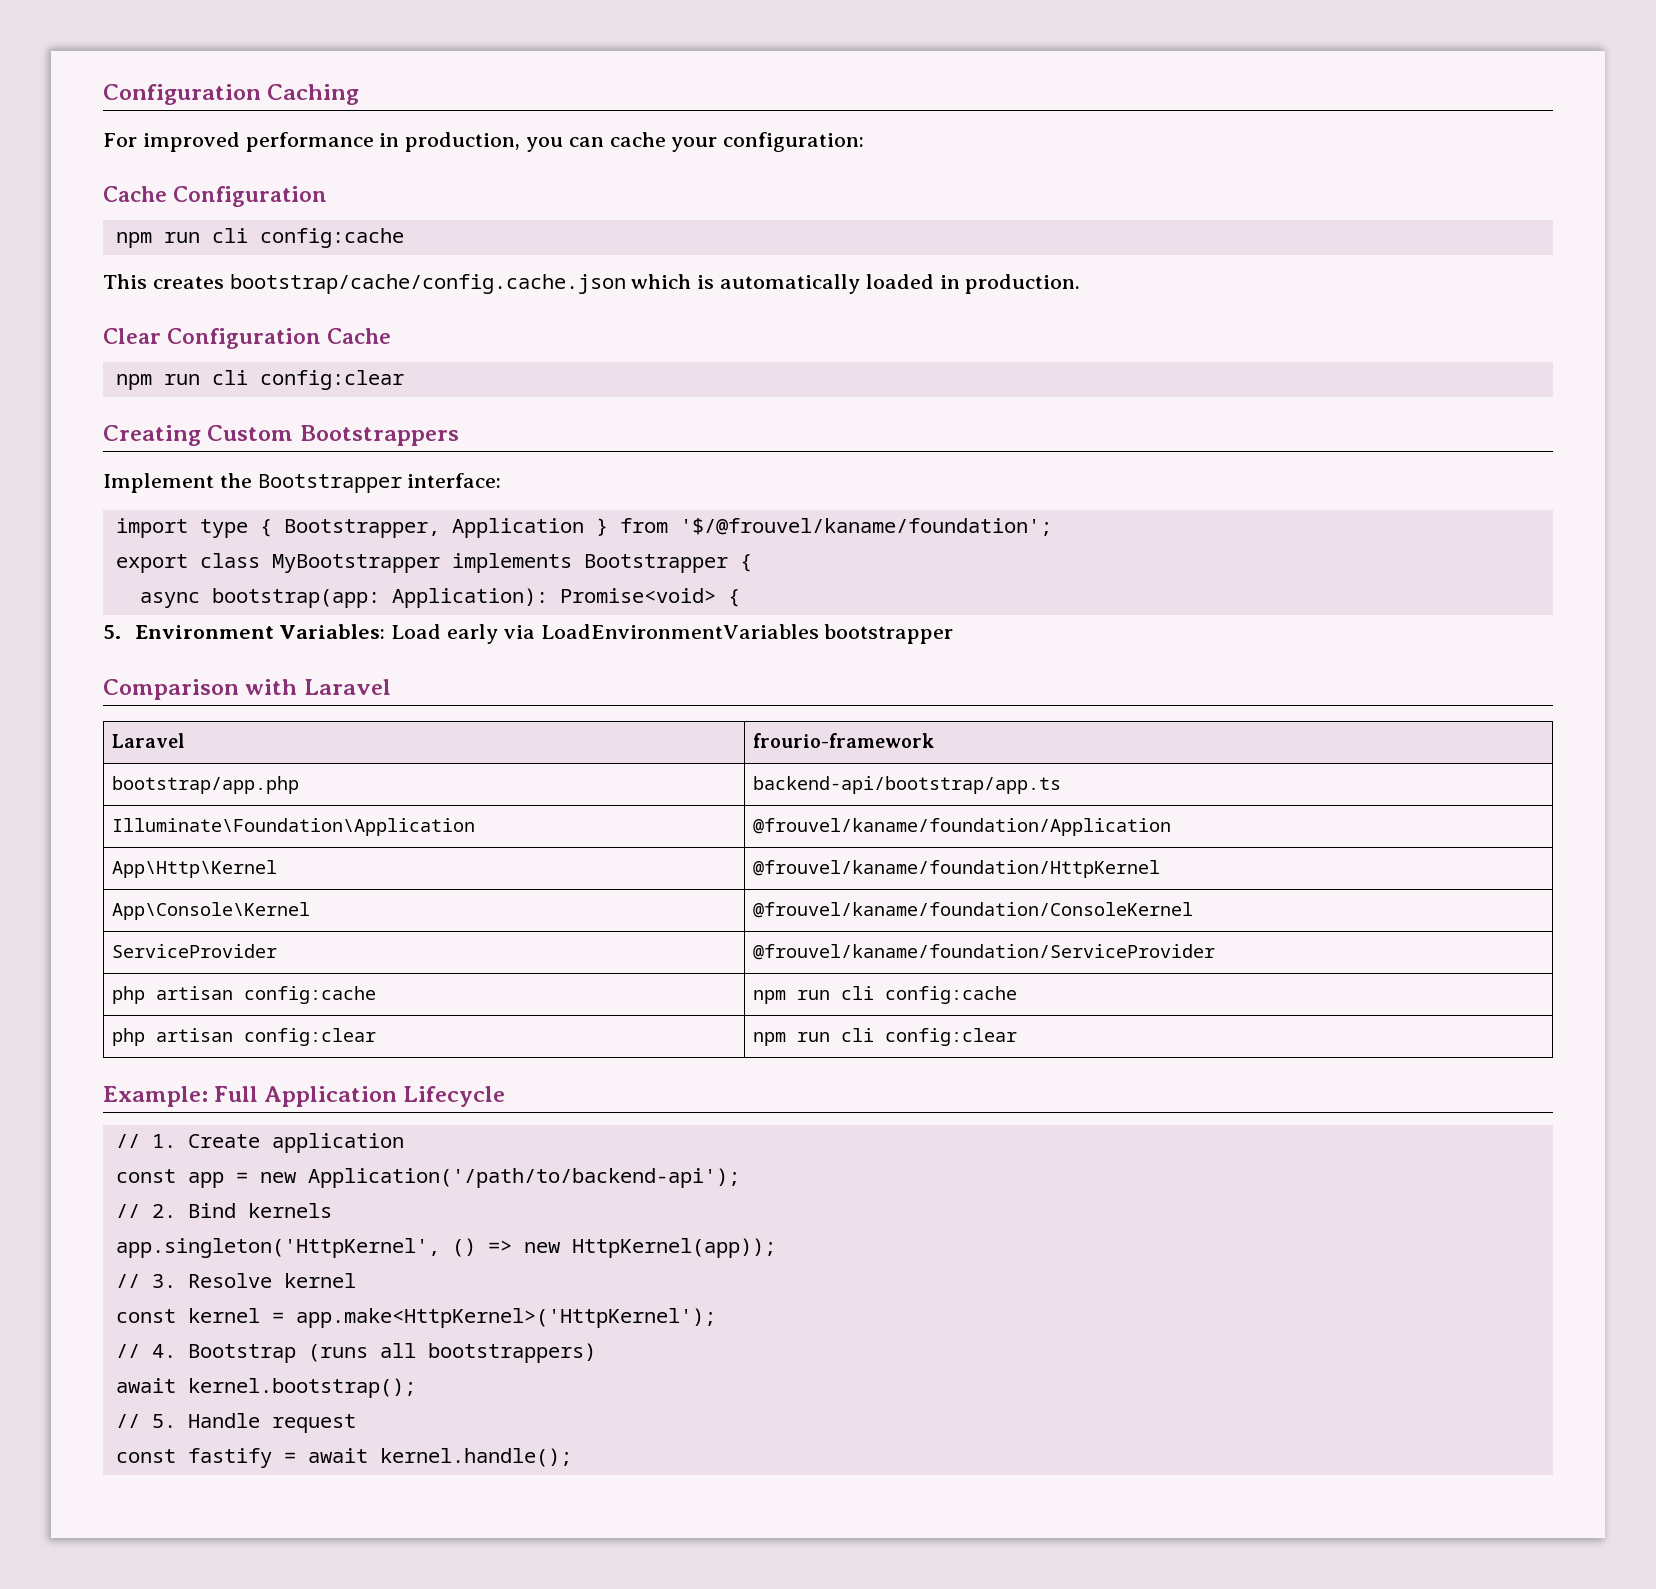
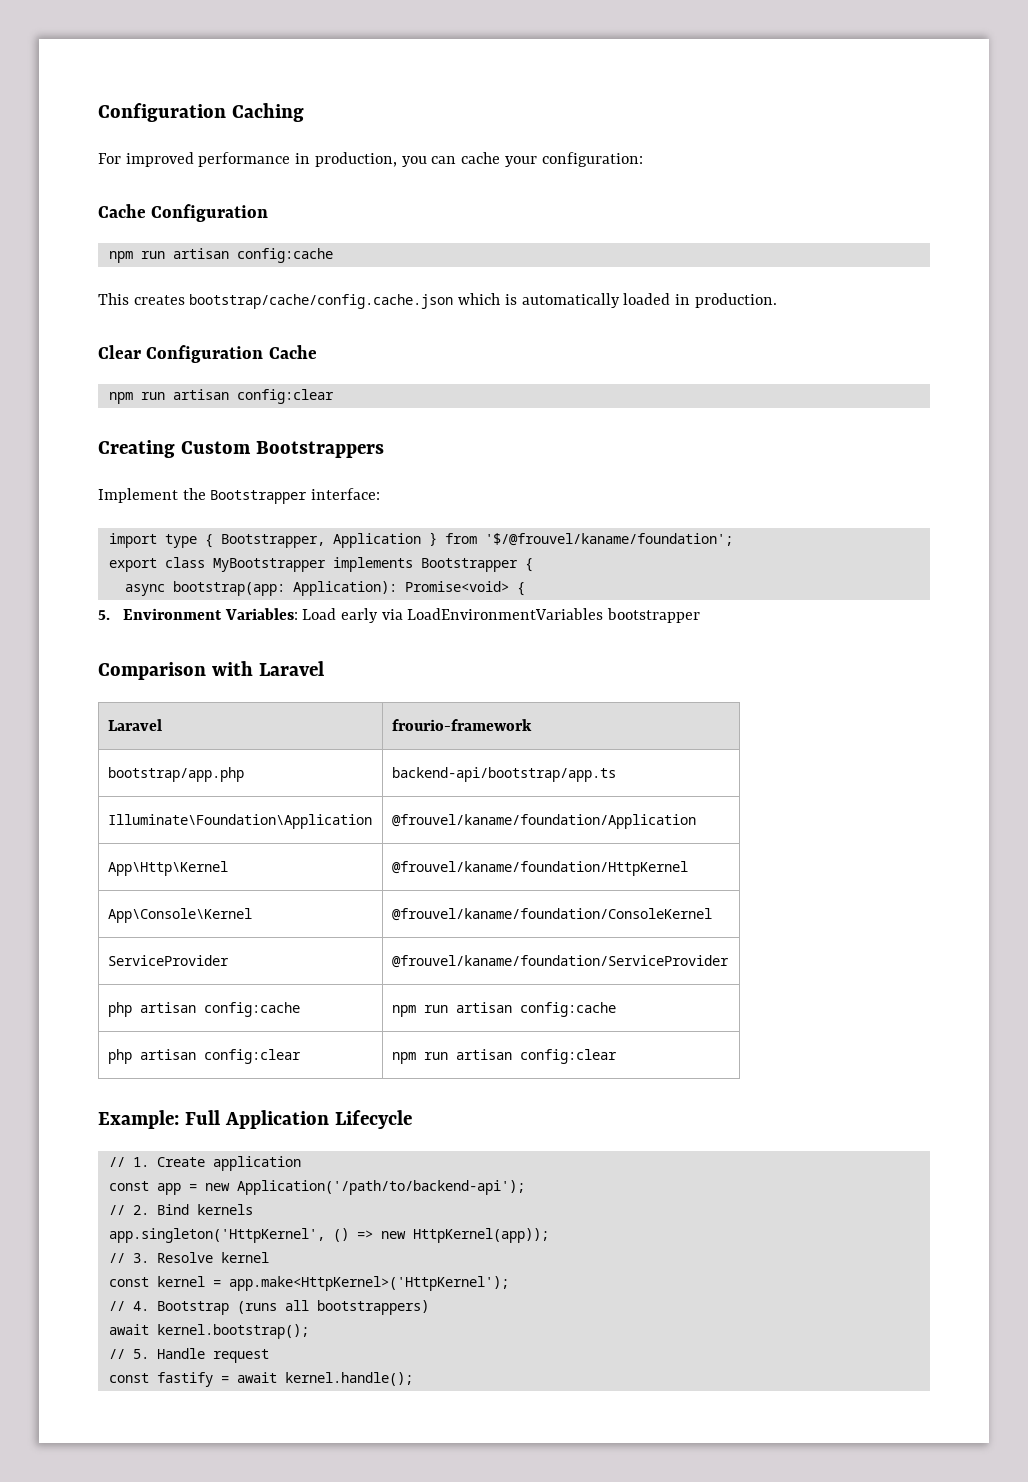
  Cache Configuration
- npm run cli config:cache
+ npm run artisan config:cache
  Clear Configuration Cache
- npm run cli config:clear
+ npm run artisan config:clear
- php artisan config:cache | npm run cli config:cache
+ php artisan config:cache | npm run artisan config:cache
- php artisan config:clear | npm run cli config:clear
+ php artisan config:clear | npm run artisan config:clear

